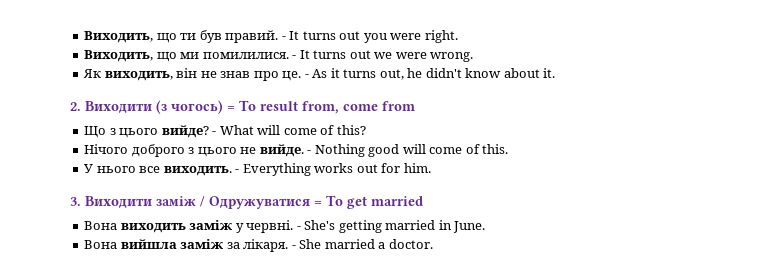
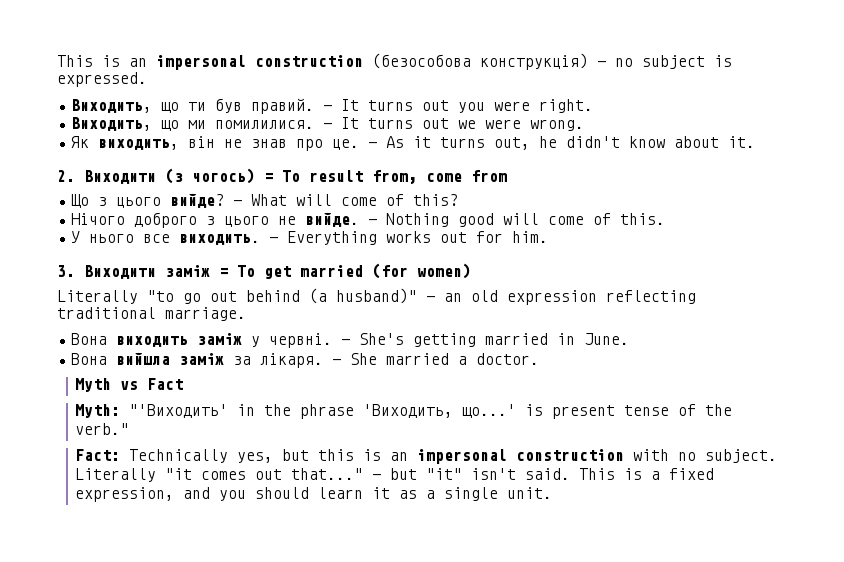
+ This is an impersonal construction (безособова конструкція) — no subject is expressed.
- - It turns out you were right.
+ — It turns out you were right.
- - It turns out we were wrong.
+ — It turns out we were wrong.
- - As it turns out, he didn't know about it.
+ — As it turns out, he didn't know about it.
- - What will come of this?
+ — What will come of this?
- - Nothing good will come of this.
+ — Nothing good will come of this.
- - Everything works out for him.
+ — Everything works out for him.
- 3. Виходити заміж / Одружуватися = To get married
+ 3. Виходити заміж = To get married (for women)
+ Literally "to go out behind (a husband)" — an old expression reflecting traditional marriage.
- - She's getting married in June.
+ — She's getting married in June.
- - She married a doctor.
+ — She married a doctor.
+ Myth vs Fact
+ Myth: "'Виходить' in the phrase 'Виходить, що...' is present tense of the verb."
+ Fact: Technically yes, but this is an impersonal construction with no subject. Literally "it comes out that..." — but "it" isn't said. This is a fixed expression, and you should learn it as a single unit.

